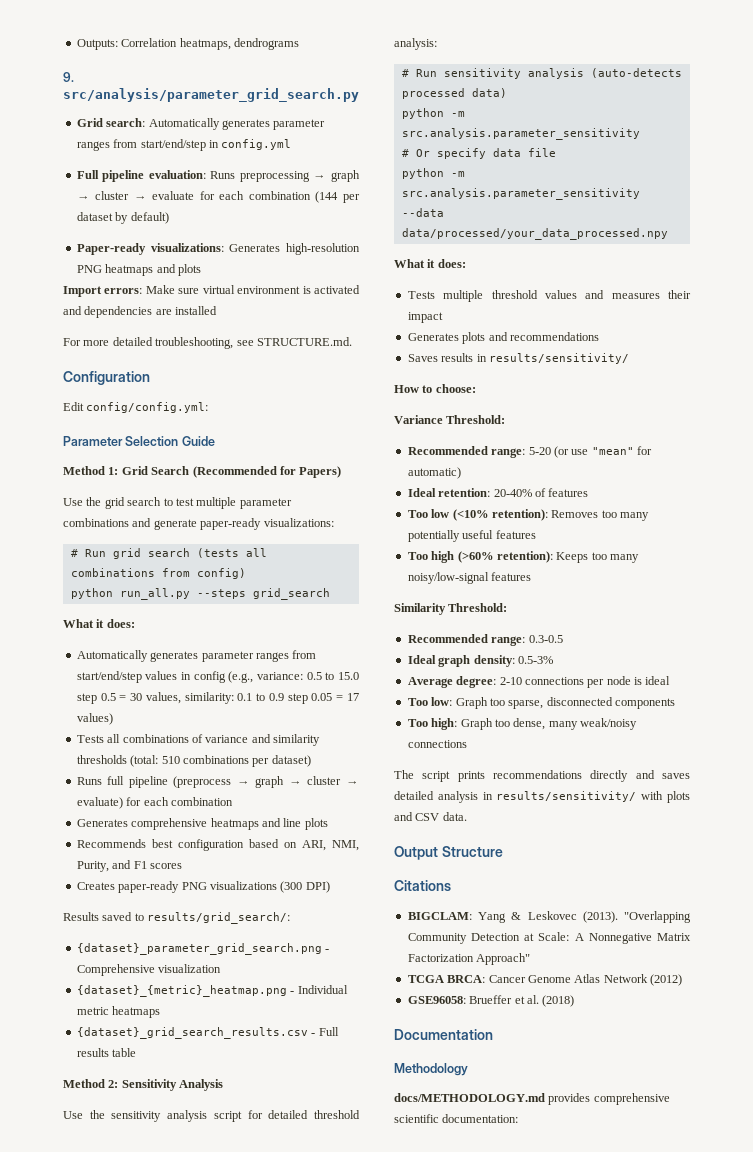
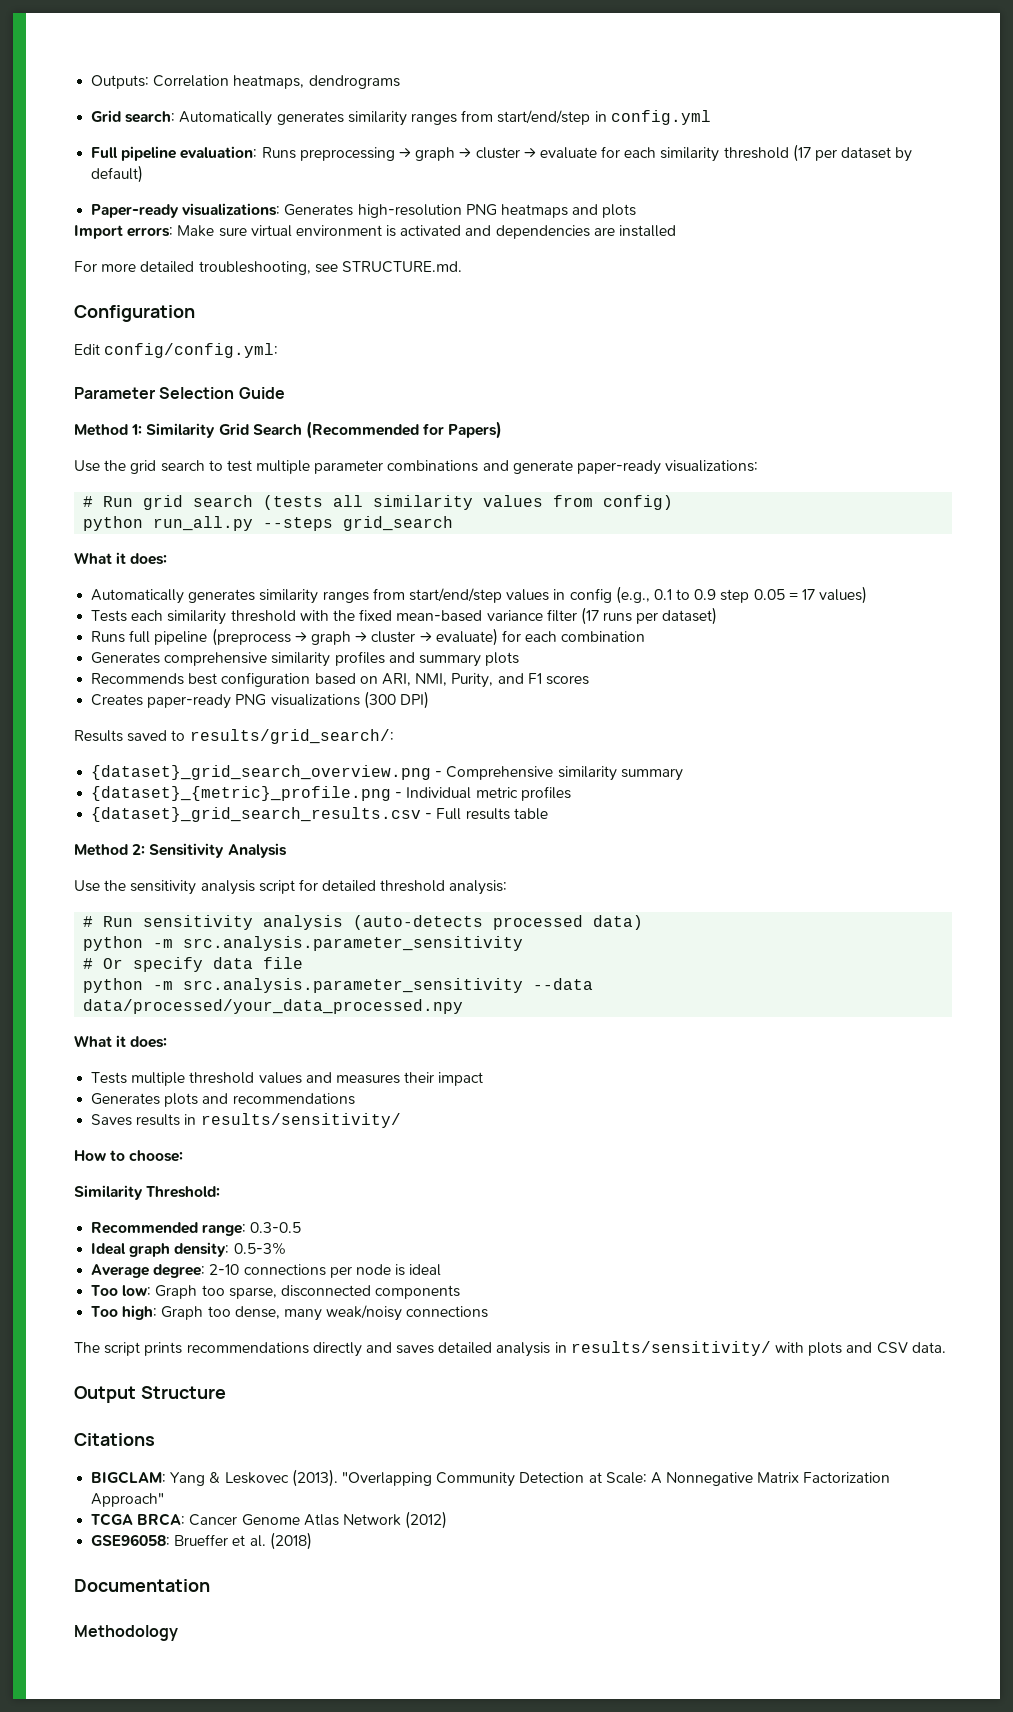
- 9. src/analysis/parameter_grid_search.py
- Grid search: Automatically generates parameter ranges from start/end/step in config.yml
+ Grid search: Automatically generates similarity ranges from start/end/step in config.yml
- Full pipeline evaluation: Runs preprocessing → graph → cluster → evaluate for each combination (144 per dataset by default)
+ Full pipeline evaluation: Runs preprocessing → graph → cluster → evaluate for each similarity threshold (17 per dataset by default)
- Method 1: Grid Search (Recommended for Papers)
+ Method 1: Similarity Grid Search (Recommended for Papers)
- # Run grid search (tests all combinations from config)
+ # Run grid search (tests all similarity values from config)
- Automatically generates parameter ranges from start/end/step values in config (e.g., variance: 0.5 to 15.0 step 0.5 = 30 values, similarity: 0.1 to 0.9 step 0.05 = 17 values)
+ Automatically generates similarity ranges from start/end/step values in config (e.g., 0.1 to 0.9 step 0.05 = 17 values)
- Tests all combinations of variance and similarity thresholds (total: 510 combinations per dataset)
+ Tests each similarity threshold with the fixed mean-based variance filter (17 runs per dataset)
- Generates comprehensive heatmaps and line plots
+ Generates comprehensive similarity profiles and summary plots
- {dataset}_parameter_grid_search.png - Comprehensive visualization
- {dataset}_{metric}_heatmap.png - Individual metric heatmaps
+ {dataset}_grid_search_overview.png - Comprehensive similarity summary
+ {dataset}_{metric}_profile.png - Individual metric profiles
- Variance Threshold:
- Recommended range: 5-20 (or use "mean" for automatic)
- Ideal retention: 20-40% of features
- Too low (<10% retention): Removes too many potentially useful features
- Too high (>60% retention): Keeps too many noisy/low-signal features
- docs/METHODOLOGY.md provides comprehensive scientific documentation:

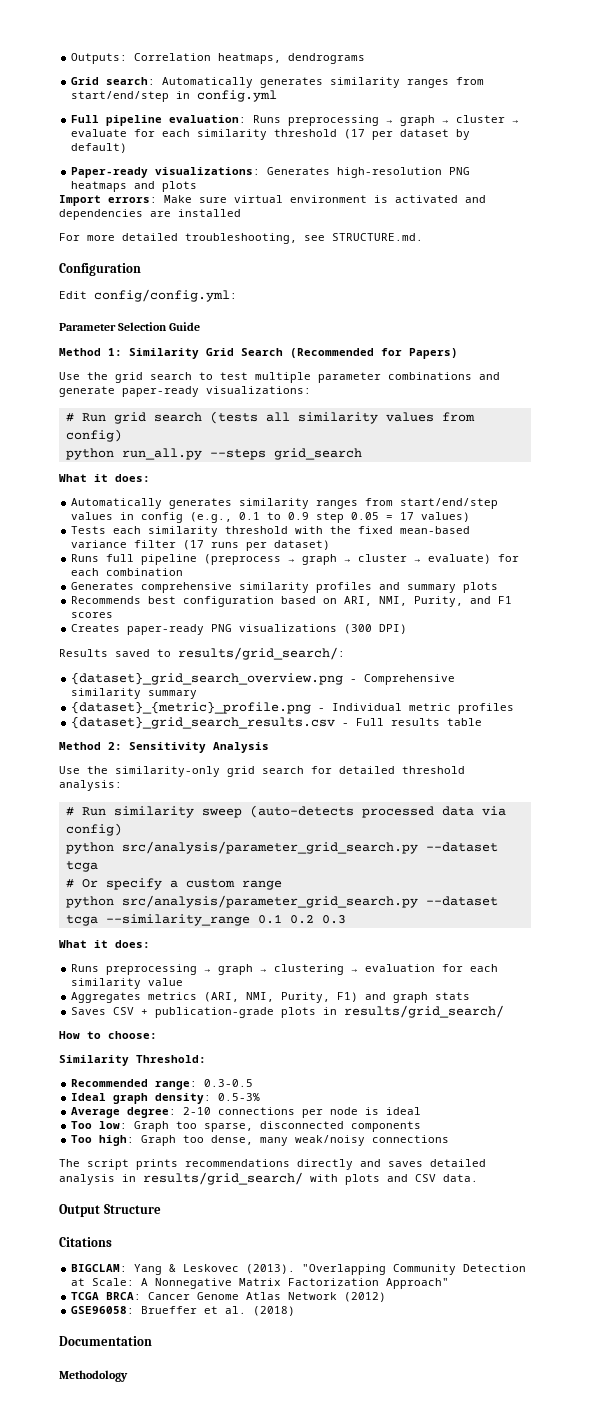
- Use the sensitivity analysis script for detailed threshold analysis:
+ Use the similarity-only grid search for detailed threshold analysis:
- # Run sensitivity analysis (auto-detects processed data)
- python -m src.analysis.parameter_sensitivity
- # Or specify data file
- python -m src.analysis.parameter_sensitivity --data data/processed/your_data_processed.npy
+ # Run similarity sweep (auto-detects processed data via config)
+ python src/analysis/parameter_grid_search.py --dataset tcga
+ # Or specify a custom range
+ python src/analysis/parameter_grid_search.py --dataset tcga --similarity_range 0.1 0.2 0.3
  What it does:
- Tests multiple threshold values and measures their impact
- Generates plots and recommendations
- Saves results in results/sensitivity/
+ Runs preprocessing → graph → clustering → evaluation for each similarity value
+ Aggregates metrics (ARI, NMI, Purity, F1) and graph stats
+ Saves CSV + publication-grade plots in results/grid_search/
- The script prints recommendations directly and saves detailed analysis in results/sensitivity/ with plots and CSV data.
+ The script prints recommendations directly and saves detailed analysis in results/grid_search/ with plots and CSV data.

